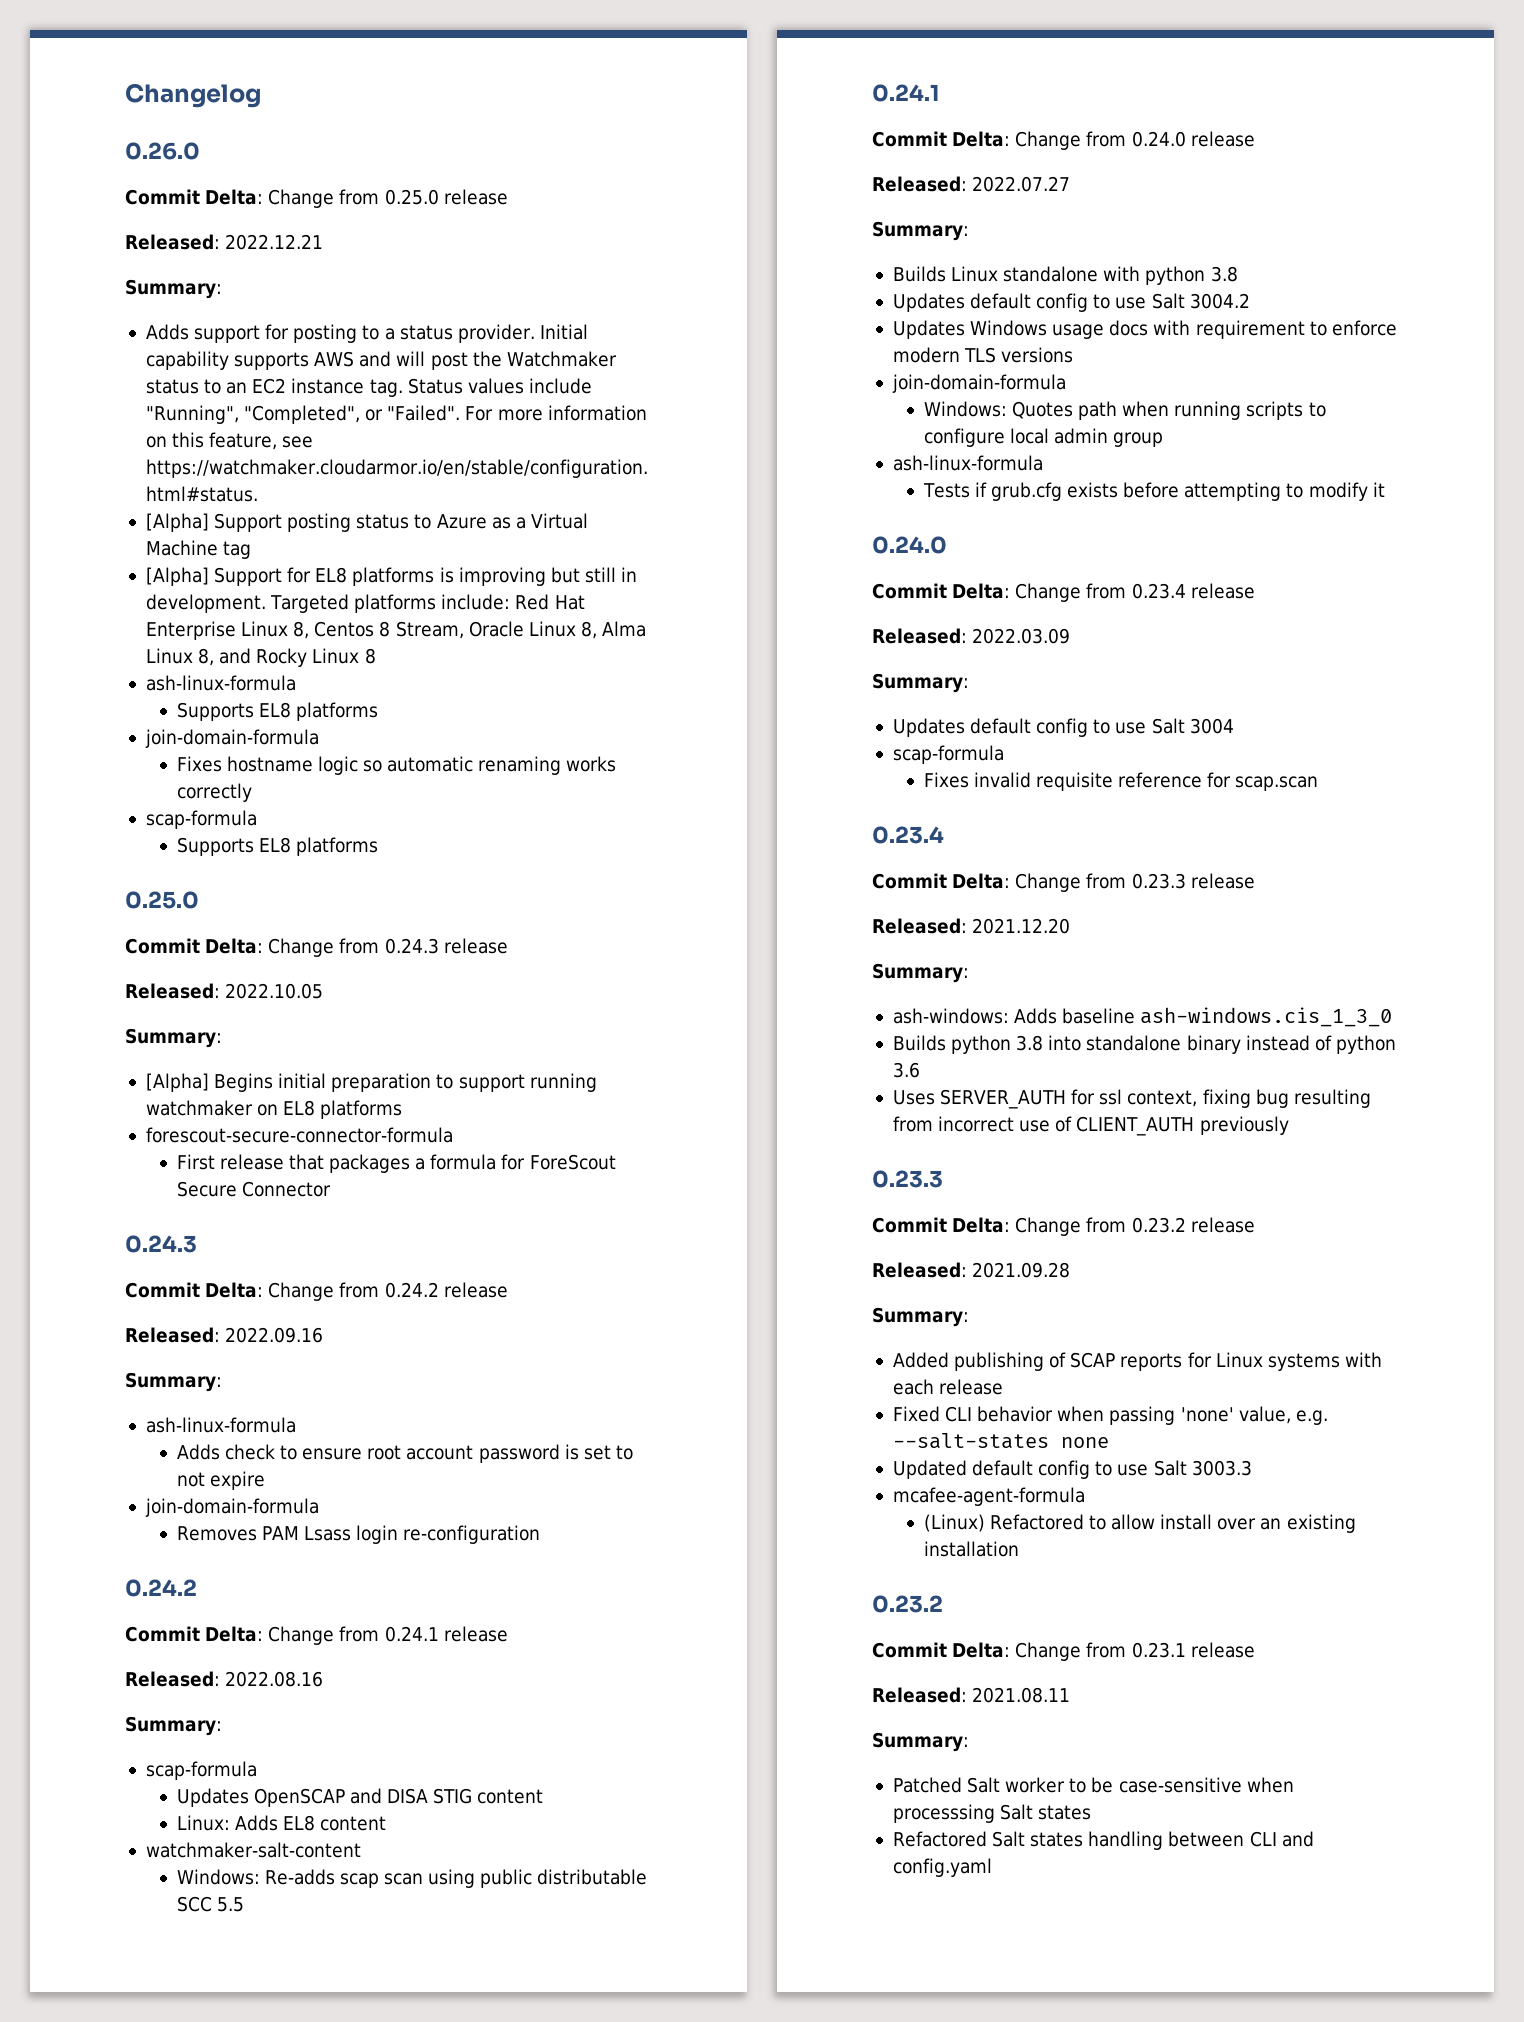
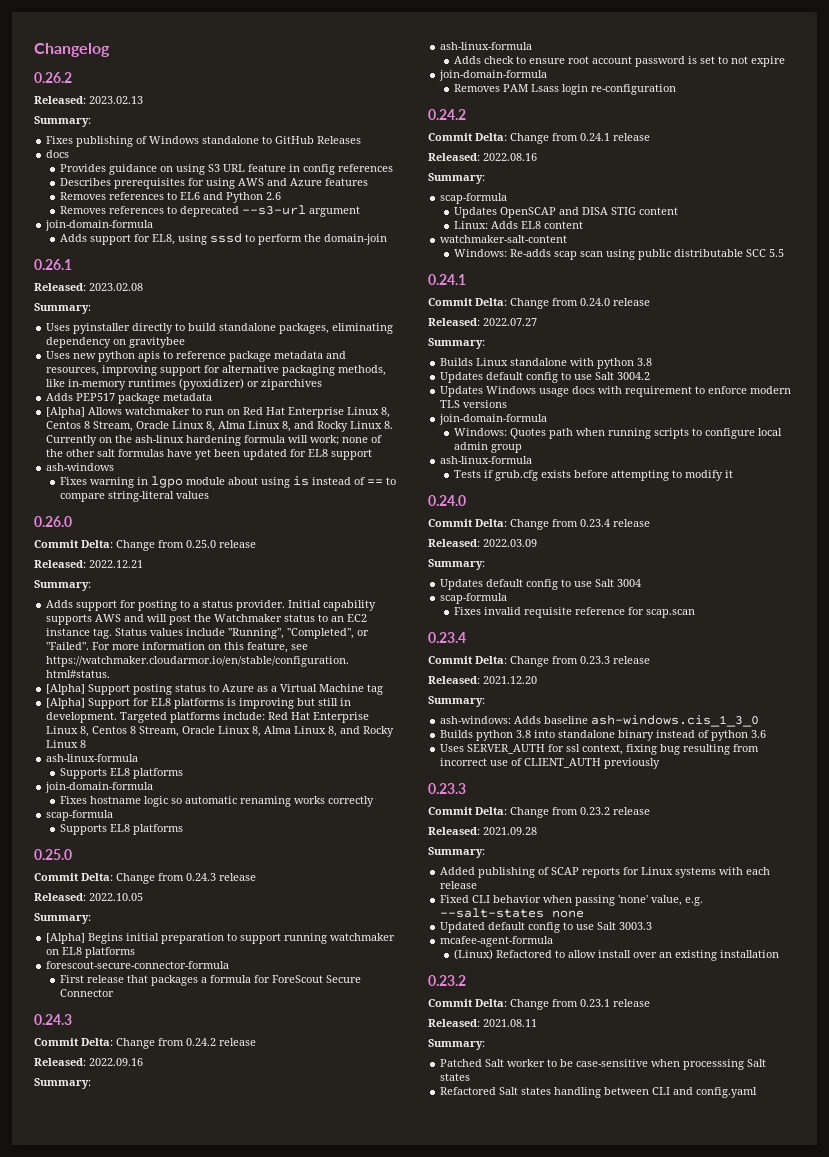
+ 0.26.2
+ Released: 2023.02.13
+ Summary:
+ Fixes publishing of Windows standalone to GitHub Releases
+ docs
+ Provides guidance on using S3 URL feature in config references
+ Describes prerequisites for using AWS and Azure features
+ Removes references to EL6 and Python 2.6
+ Removes references to deprecated --s3-url argument
+ join-domain-formula
+ Adds support for EL8, using sssd to perform the domain-join
+ 0.26.1
+ Released: 2023.02.08
+ Summary:
+ Uses pyinstaller directly to build standalone packages, eliminating dependency on gravitybee
+ Uses new python apis to reference package metadata and resources, improving support for alternative packaging methods, like in-memory runtimes (pyoxidizer) or ziparchives
+ Adds PEP517 package metadata
+ [Alpha] Allows watchmaker to run on Red Hat Enterprise Linux 8, Centos 8 Stream, Oracle Linux 8, Alma Linux 8, and Rocky Linux 8. Currently on the ash-linux hardening formula will work; none of the other salt formulas have yet been updated for EL8 support
+ ash-windows
+ Fixes warning in lgpo module about using is instead of == to compare string-literal values

